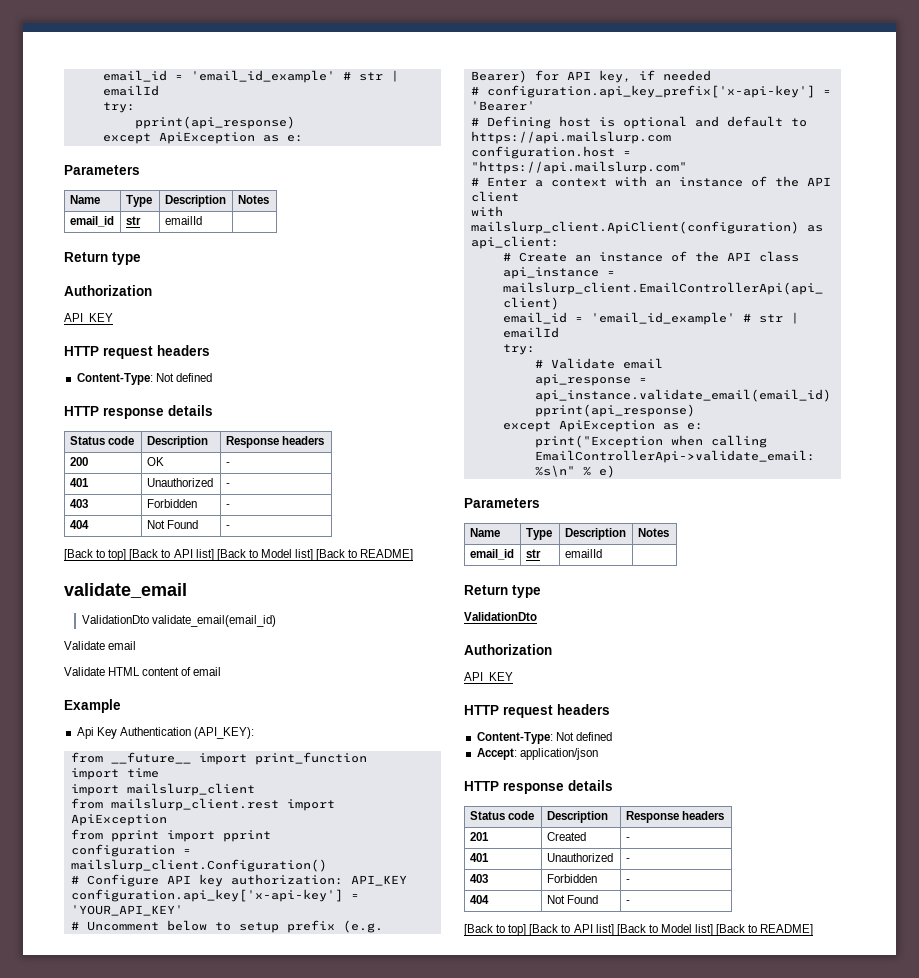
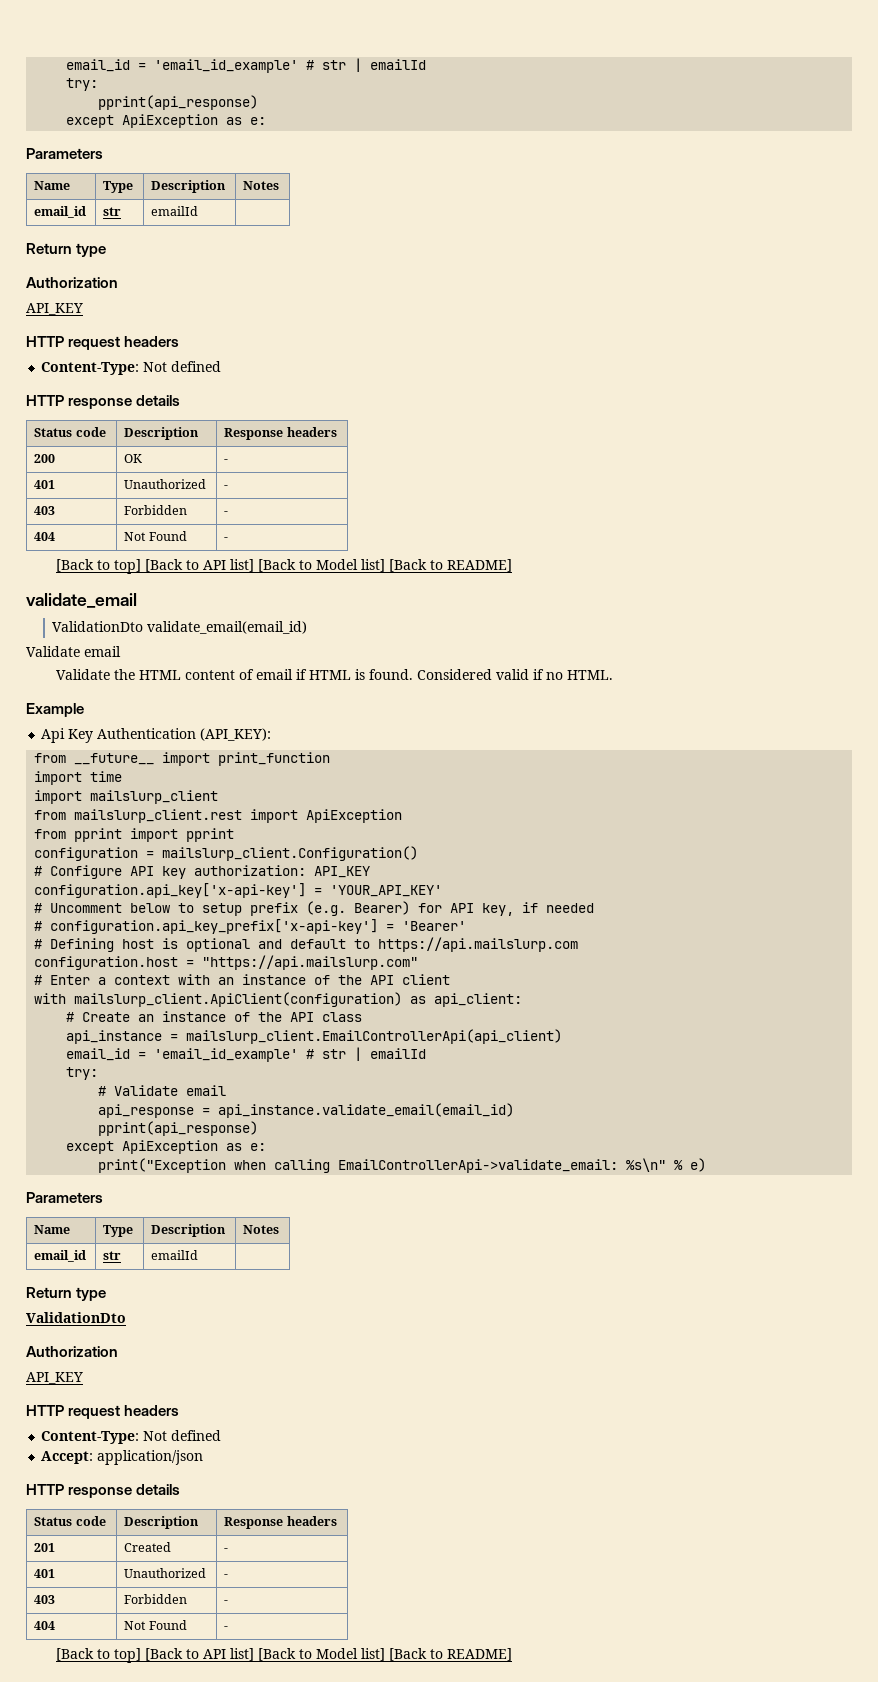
- Validate HTML content of email
+ Validate the HTML content of email if HTML is found. Considered valid if no HTML.

